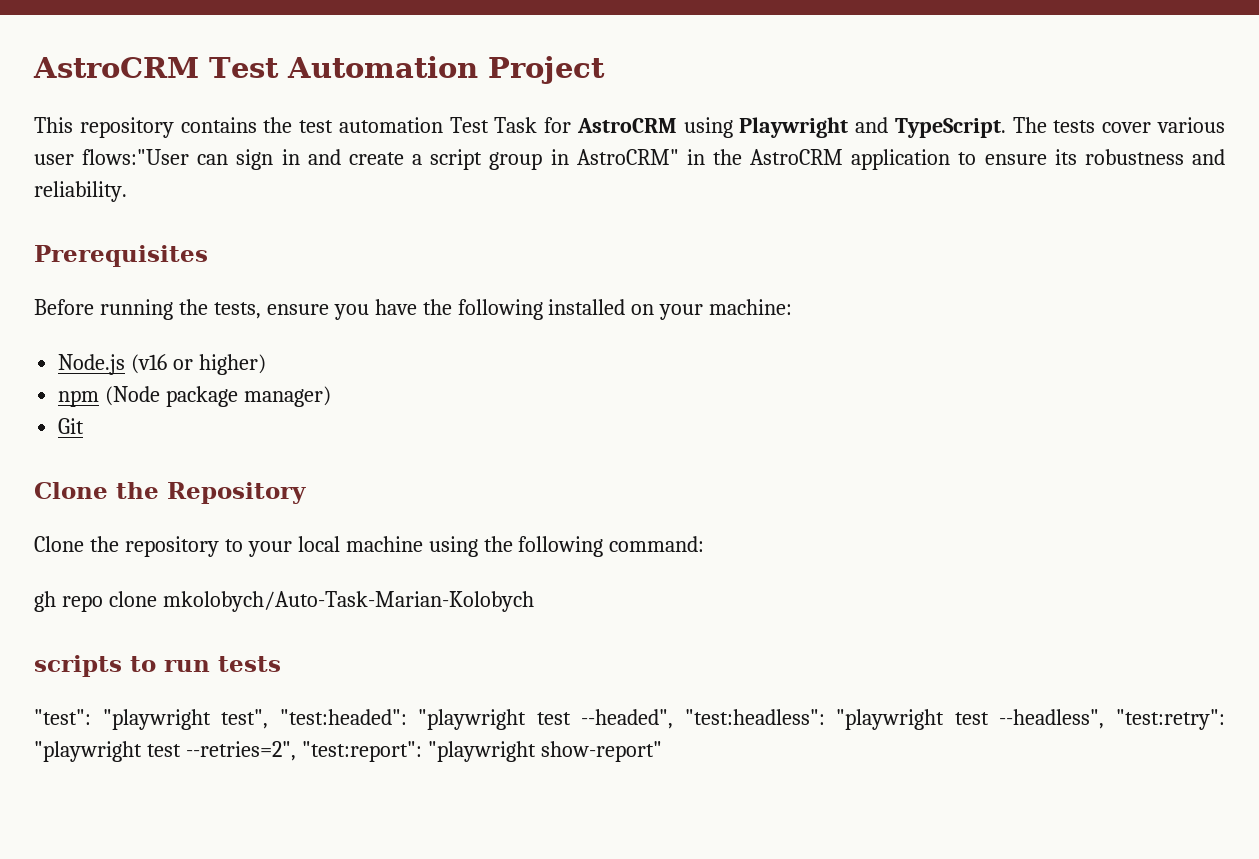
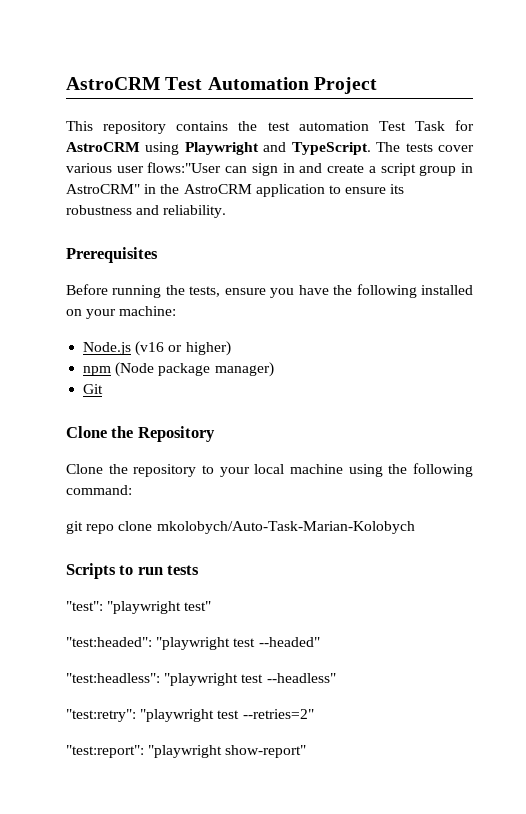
- gh repo clone mkolobych/Auto-Task-Marian-Kolobych
+ git repo clone mkolobych/Auto-Task-Marian-Kolobych
- scripts to run tests
+ Scripts to run tests
- "test": "playwright test", "test:headed": "playwright test --headed", "test:headless": "playwright test --headless", "test:retry": "playwright test --retries=2", "test:report": "playwright show-report"
+ "test": "playwright test"
+ "test:headed": "playwright test --headed"
+ "test:headless": "playwright test --headless"
+ "test:retry": "playwright test --retries=2"
+ "test:report": "playwright show-report"

